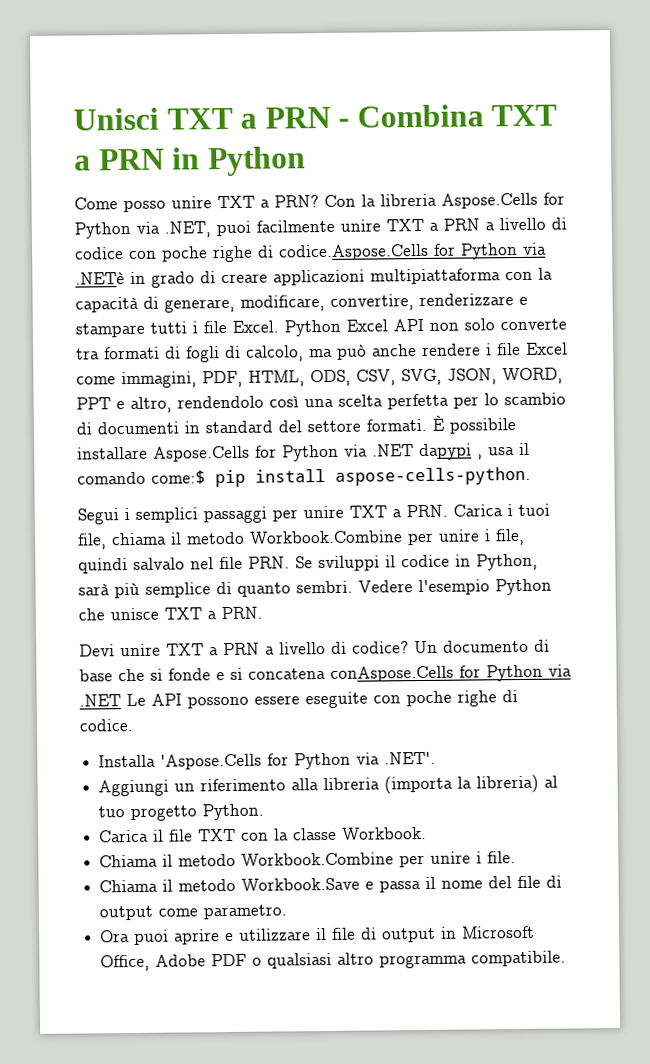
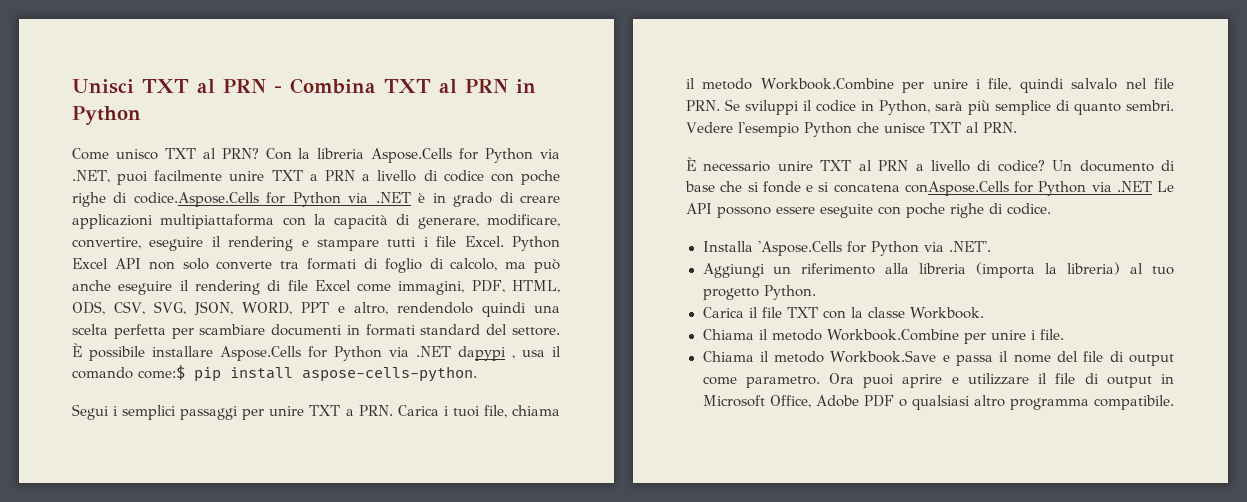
- Unisci TXT a PRN - Combina TXT a PRN in Python
+ Unisci TXT al PRN - Combina TXT al PRN in Python
- Come posso unire TXT a PRN?
+ Come unisco TXT al PRN?
- Con la libreria Aspose.Cells for Python via .NET, puoi facilmente unire TXT a PRN a livello di codice con poche righe di codice.Aspose.Cells for Python via .NETè in grado di creare applicazioni multipiattaforma con la capacità di generare, modificare, convertire, renderizzare e stampare tutti i file Excel.
+ Con la libreria Aspose.Cells for Python via .NET, puoi facilmente unire TXT a PRN a livello di codice con poche righe di codice.Aspose.Cells for Python via .NET è in grado di creare applicazioni multipiattaforma con la capacità di generare, modificare, convertire, eseguire il rendering e stampare tutti i file Excel.
- Python Excel API non solo converte tra formati di fogli di calcolo, ma può anche rendere i file Excel come immagini, PDF, HTML, ODS, CSV, SVG, JSON, WORD, PPT e altro, rendendolo così una scelta perfetta per lo scambio di documenti in standard del settore formati.
+ Python Excel API non solo converte tra formati di foglio di calcolo, ma può anche eseguire il rendering di file Excel come immagini, PDF, HTML, ODS, CSV, SVG, JSON, WORD, PPT e altro, rendendolo quindi una scelta perfetta per scambiare documenti in formati standard del settore.
- Vedere l'esempio Python che unisce TXT a PRN.
+ Vedere l'esempio Python che unisce TXT al PRN.
- Devi unire TXT a PRN a livello di codice?
+ È necessario unire TXT al PRN a livello di codice?
- Chiama il metodo Workbook.Save e passa il nome del file di output come parametro.
- Ora puoi aprire e utilizzare il file di output in Microsoft Office, Adobe PDF o qualsiasi altro programma compatibile.
+ Chiama il metodo Workbook.Save e passa il nome del file di output come parametro. Ora puoi aprire e utilizzare il file di output in Microsoft Office, Adobe PDF o qualsiasi altro programma compatibile.

